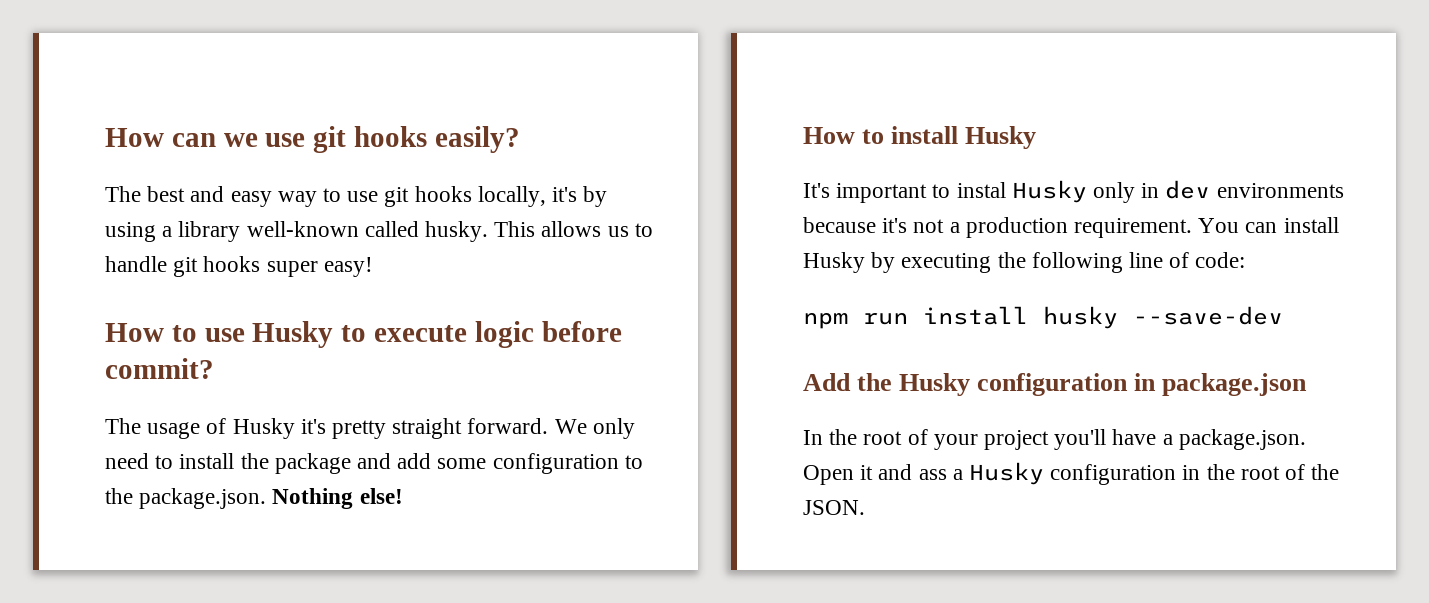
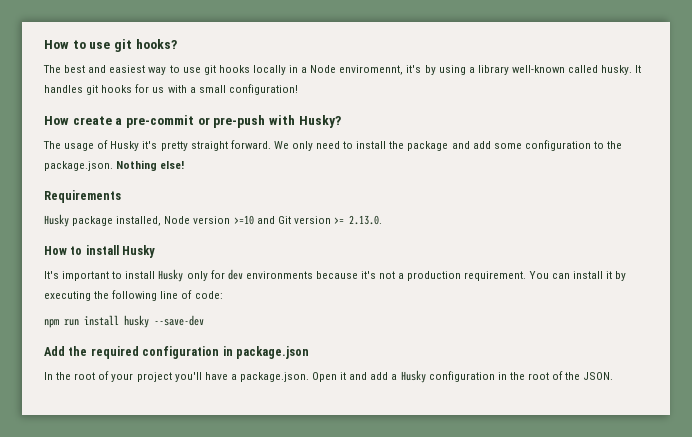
- How can we use git hooks easily?
+ How to use git hooks?
- The best and easy way to use git hooks locally, it's by using a library well-known called husky.
+ The best and easiest way to use git hooks locally in a Node enviromennt, it's by using a library well-known called husky.
- This allows us to handle git hooks super easy!
- How to use Husky to execute logic before commit?
+ It handles git hooks for us with a small configuration!
+ How create a pre-commit or pre-push with Husky?
+ Requirements
+ Husky package installed, Node version >=10 and Git version >= 2.13.0.
- It's important to instal Husky only in dev environments because it's not a production requirement.
+ It's important to install Husky only for dev environments because it's not a production requirement.
- You can install Husky by executing the following line of code:
+ You can install it by executing the following line of code:
- Add the Husky configuration in package.json
+ Add the required configuration in package.json
- In the root of your project you'll have a package.json. Open it and ass a Husky configuration in the root of the JSON.
+ In the root of your project you'll have a package.json. Open it and add a Husky configuration in the root of the JSON.

